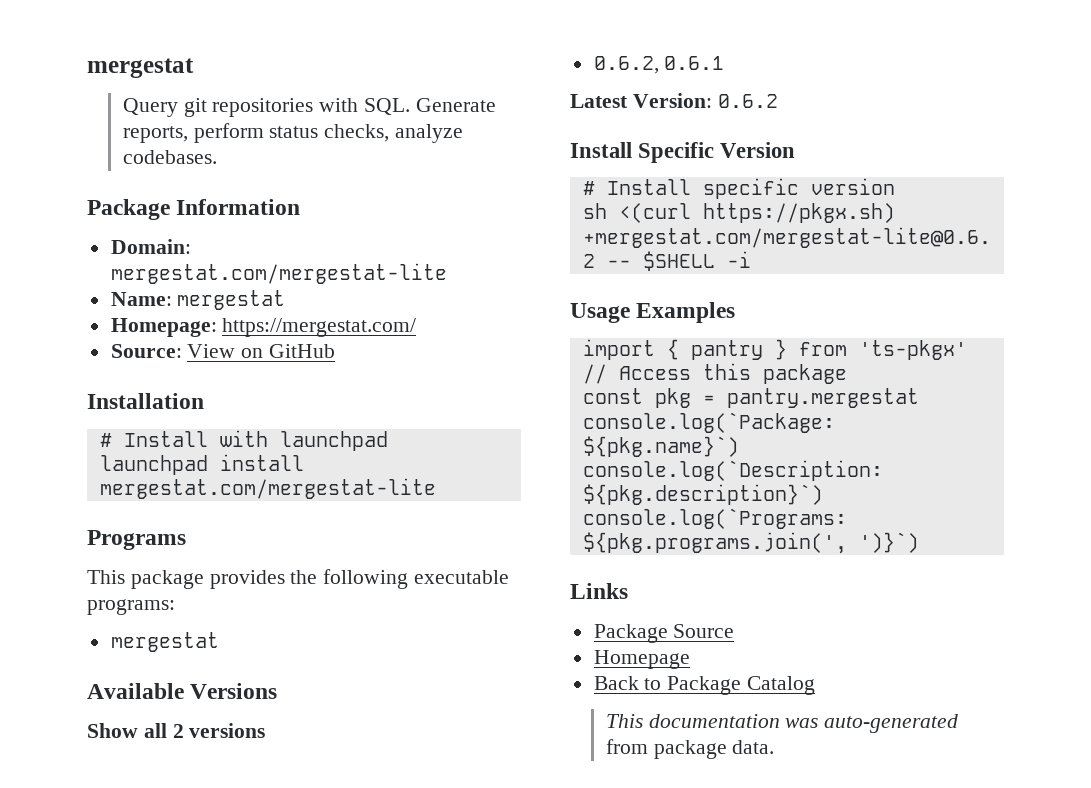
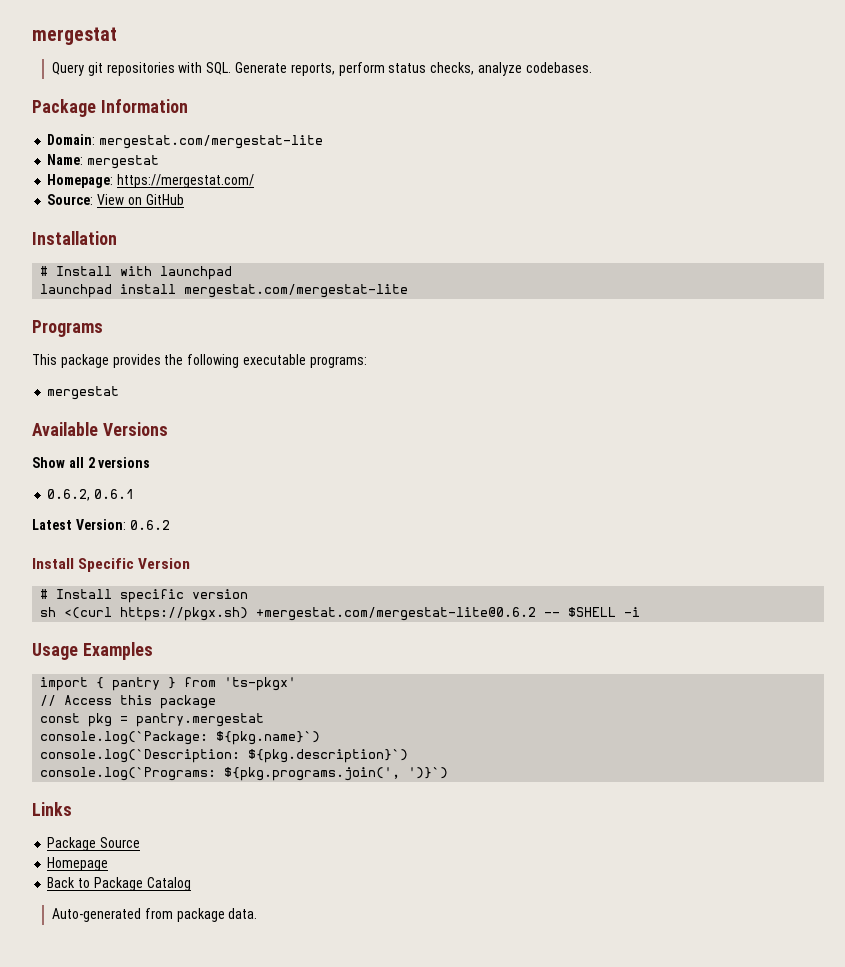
- This documentation was auto-generated from package data.
+ Auto-generated from package data.

